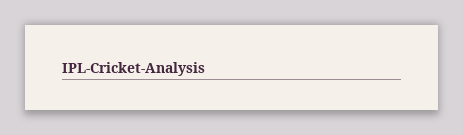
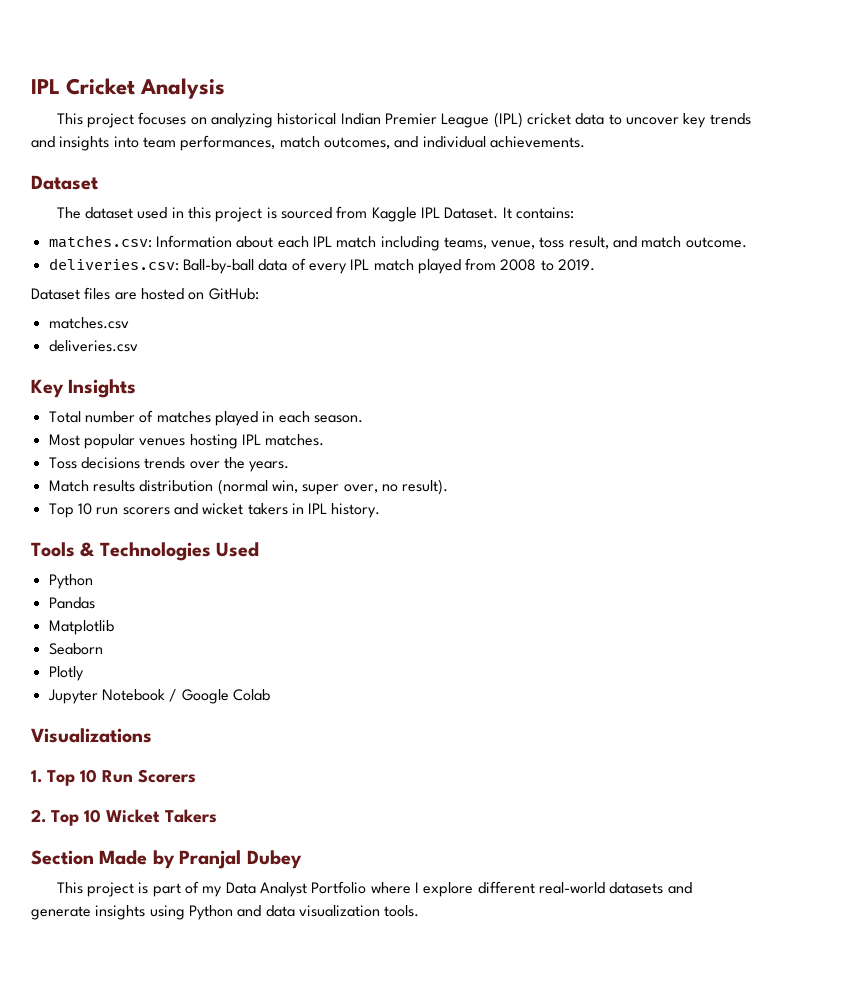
- IPL-Cricket-Analysis
+ IPL Cricket Analysis
+ This project focuses on analyzing historical Indian Premier League (IPL) cricket data to uncover key trends and insights into team performances, match outcomes, and individual achievements.
+ Dataset
+ The dataset used in this project is sourced from Kaggle IPL Dataset. It contains:
+ matches.csv: Information about each IPL match including teams, venue, toss result, and match outcome.
+ deliveries.csv: Ball-by-ball data of every IPL match played from 2008 to 2019.
+ Dataset files are hosted on GitHub:
+ matches.csv
+ deliveries.csv
+ Key Insights
+ Total number of matches played in each season.
+ Most popular venues hosting IPL matches.
+ Toss decisions trends over the years.
+ Match results distribution (normal win, super over, no result).
+ Top 10 run scorers and wicket takers in IPL history.
+ Tools & Technologies Used
+ Python
+ Pandas
+ Matplotlib
+ Seaborn
+ Plotly
+ Jupyter Notebook / Google Colab
+ Visualizations
+ 1. Top 10 Run Scorers
+ 2. Top 10 Wicket Takers
+ Section Made by Pranjal Dubey
+ This project is part of my Data Analyst Portfolio where I explore different real-world datasets and generate insights using Python and data visualization tools.

